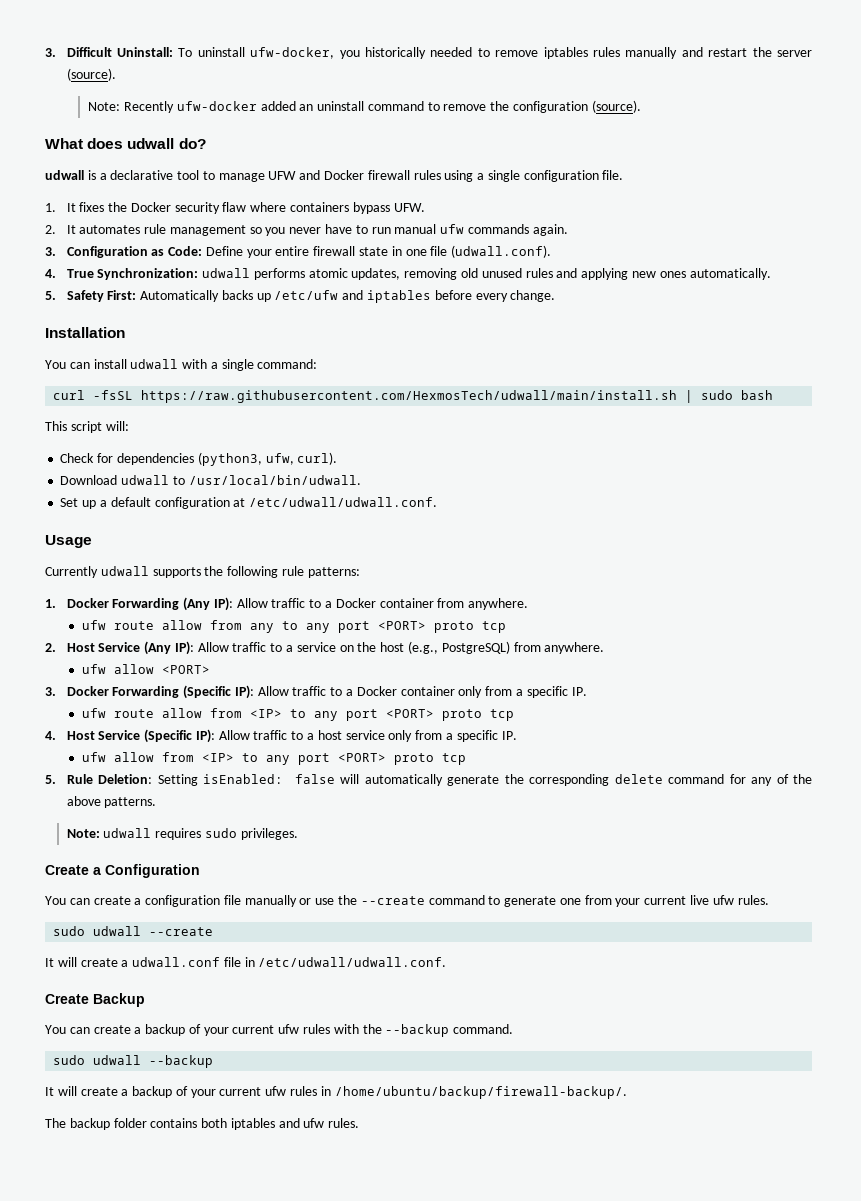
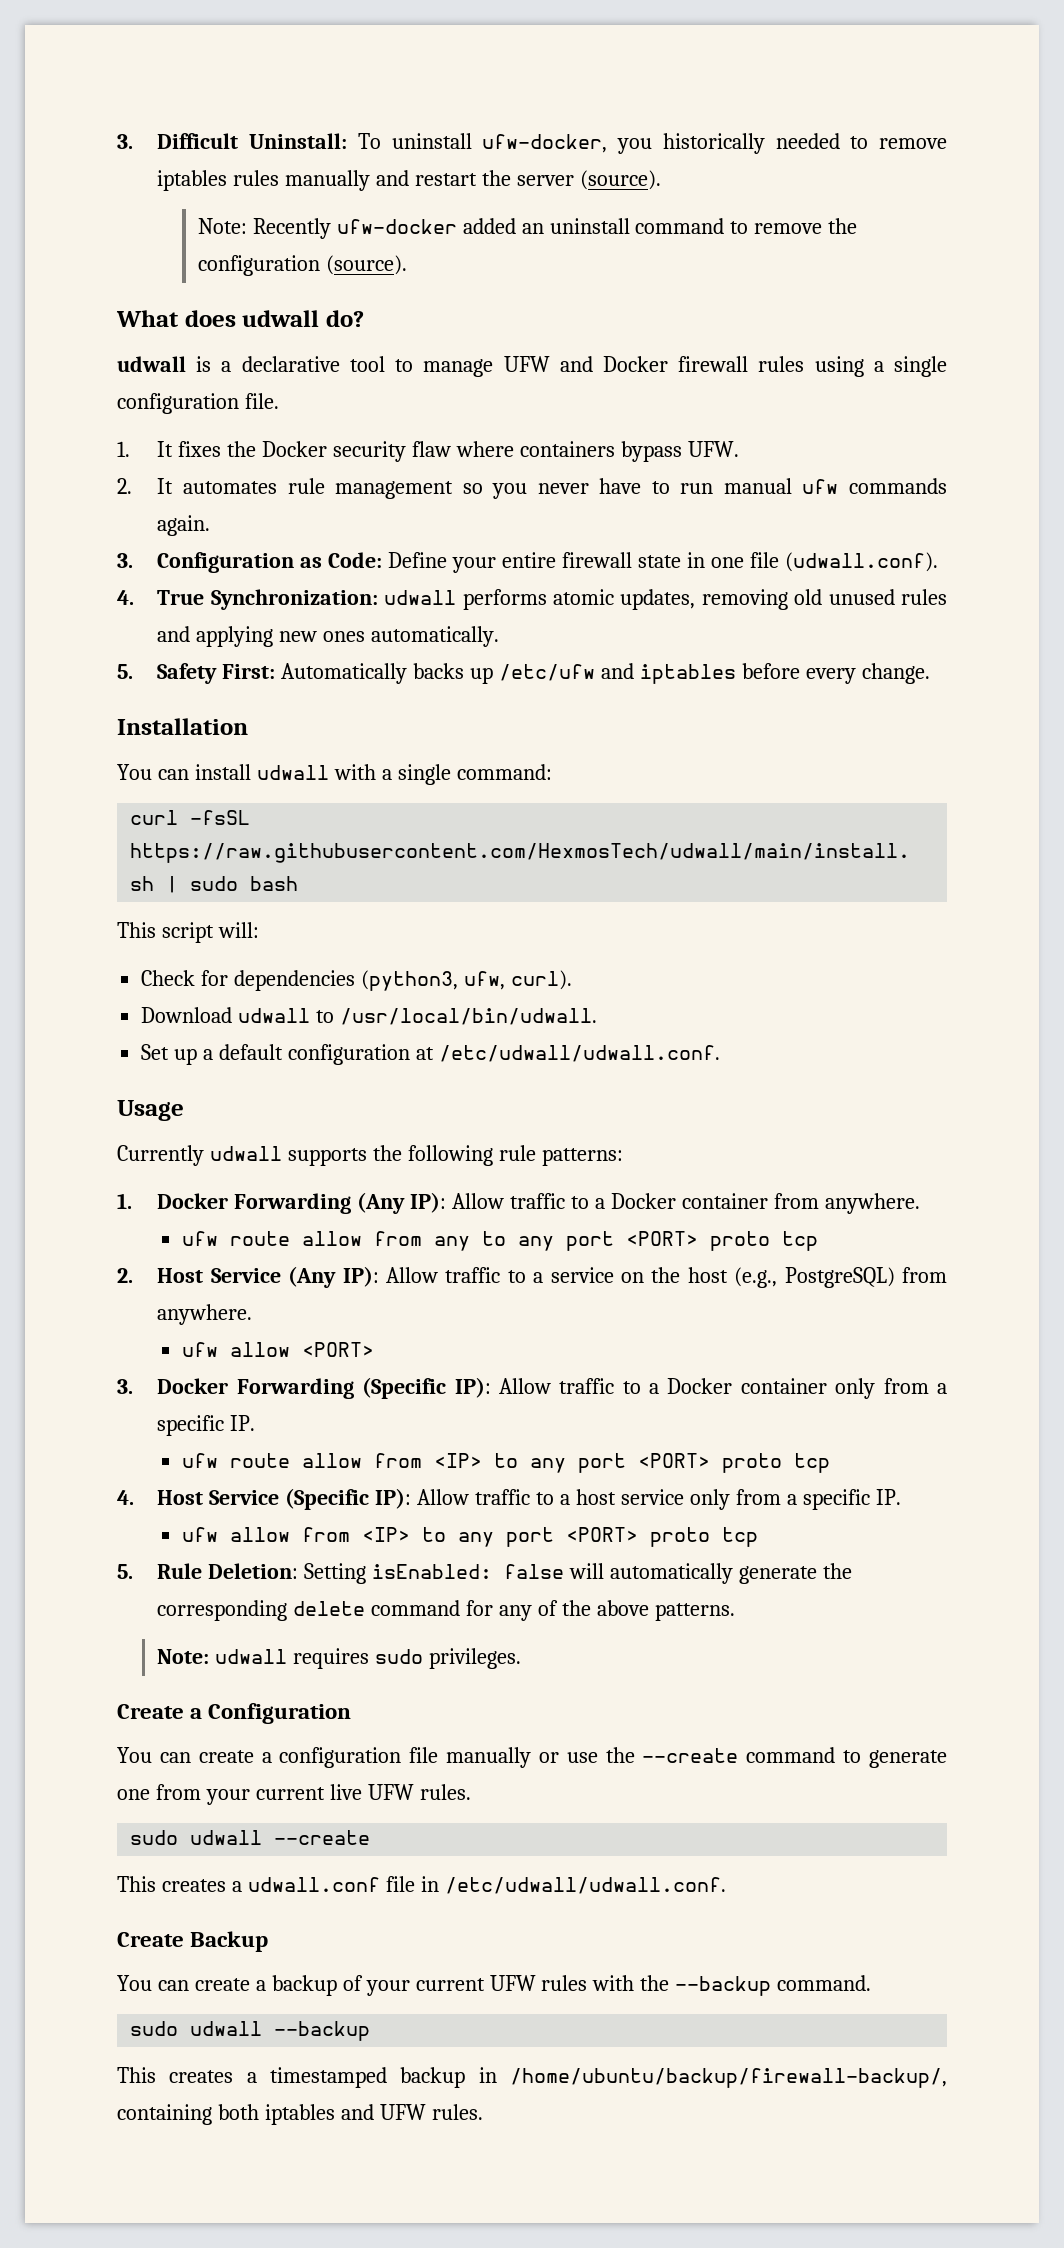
- You can create a configuration file manually or use the --create command to generate one from your current live ufw rules.
+ You can create a configuration file manually or use the --create command to generate one from your current live UFW rules.
- It will create a udwall.conf file in /etc/udwall/udwall.conf.
+ This creates a udwall.conf file in /etc/udwall/udwall.conf.
- You can create a backup of your current ufw rules with the --backup command.
+ You can create a backup of your current UFW rules with the --backup command.
- It will create a backup of your current ufw rules in /home/ubuntu/backup/firewall-backup/.
- The backup folder contains both iptables and ufw rules.
+ This creates a timestamped backup in /home/ubuntu/backup/firewall-backup/, containing both iptables and UFW rules.

